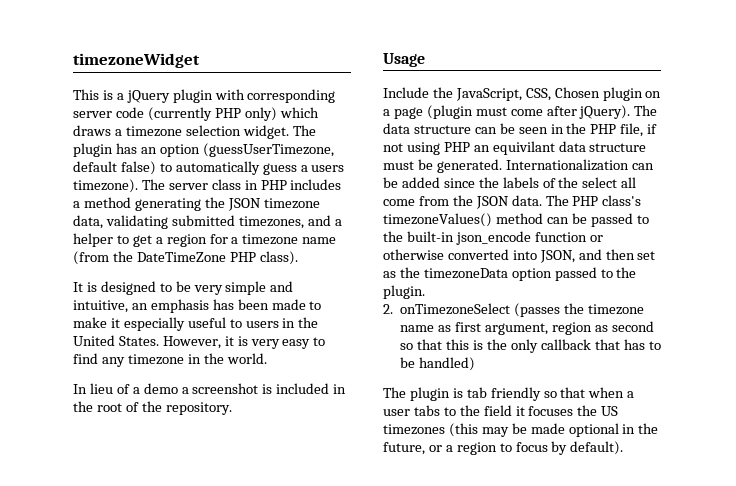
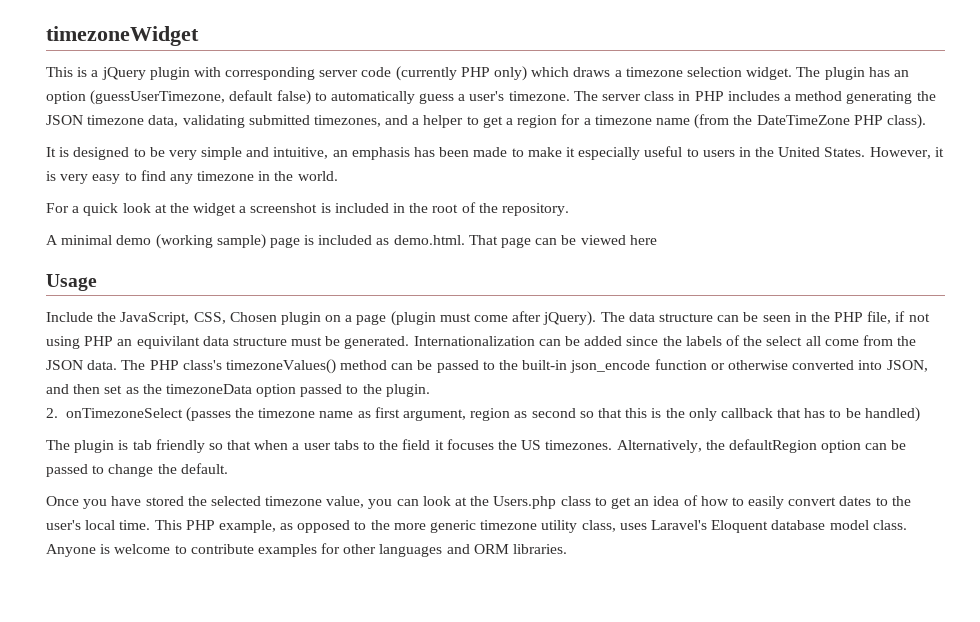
- The plugin has an option (guessUserTimezone, default false) to automatically guess a users timezone).
+ The plugin has an option (guessUserTimezone, default false) to automatically guess a user's timezone.
- In lieu of a demo a screenshot is included in the root of the repository.
+ For a quick look at the widget a screenshot is included in the root of the repository.
+ A minimal demo (working sample) page is included as demo.html. That page can be viewed here
- The plugin is tab friendly so that when a user tabs to the field it focuses the US timezones (this may be made optional in the future, or a region to focus by default).
+ The plugin is tab friendly so that when a user tabs to the field it focuses the US timezones. Alternatively, the defaultRegion option can be passed to change the default.
+ Once you have stored the selected timezone value, you can look at the Users.php class to get an idea of how to easily convert dates to the user's local time. This PHP example, as opposed to the more generic timezone utility class, uses Laravel's Eloquent database model class. Anyone is welcome to contribute examples for other languages and ORM libraries.

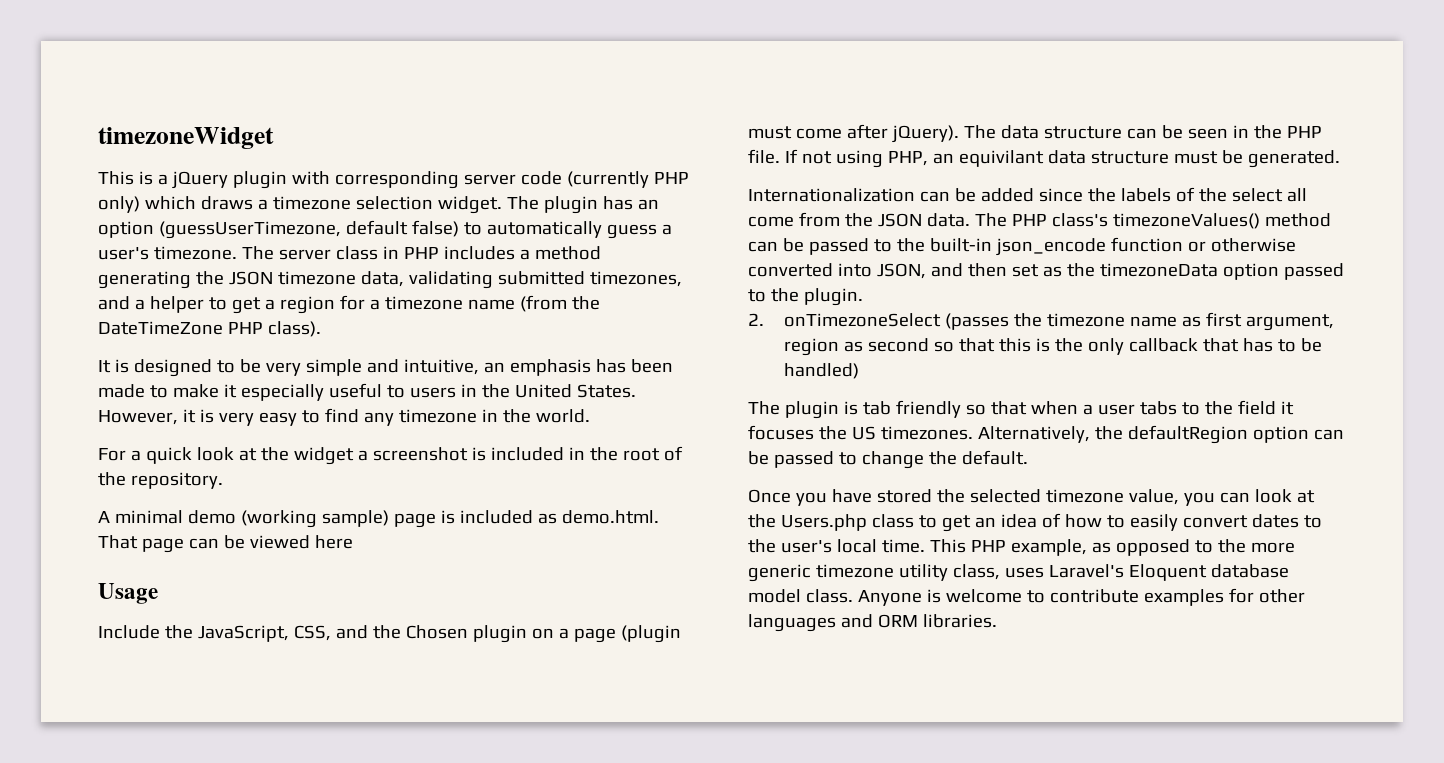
- Include the JavaScript, CSS, Chosen plugin on a page (plugin must come after jQuery).
+ Include the JavaScript, CSS, and the Chosen plugin on a page (plugin must come after jQuery).
- The data structure can be seen in the PHP file, if not using PHP an equivilant data structure must be generated. Internationalization can be added since the labels of the select all come from the JSON data.
+ The data structure can be seen in the PHP file. If not using PHP, an equivilant data structure must be generated.
+ Internationalization can be added since the labels of the select all come from the JSON data.

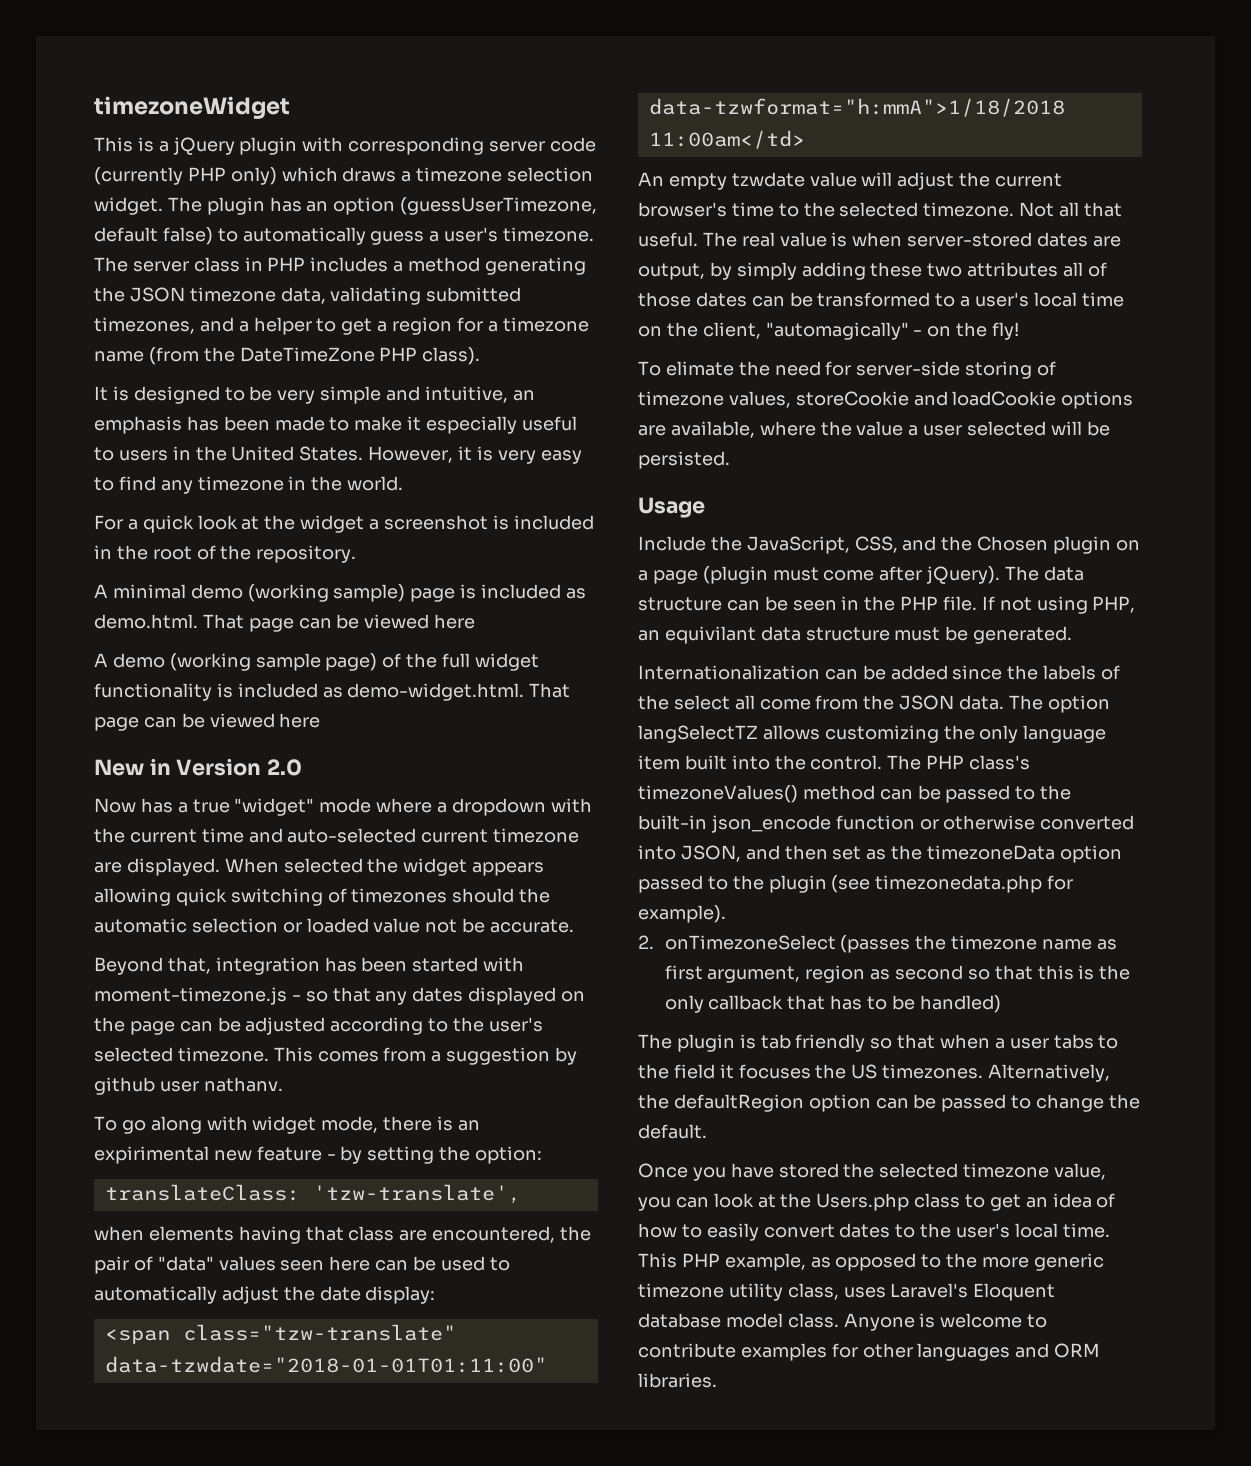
+ A demo (working sample page) of the full widget functionality is included as demo-widget.html. That page can be viewed here
+ New in Version 2.0
+ Now has a true "widget" mode where a dropdown with the current time and auto-selected current timezone are displayed. When selected the widget appears allowing quick switching of timezones should the automatic selection or loaded value not be accurate.
+ Beyond that, integration has been started with moment-timezone.js - so that any dates displayed on the page can be adjusted according to the user's selected timezone. This comes from a suggestion by github user nathanv.
+ To go along with widget mode, there is an expirimental new feature - by setting the option:
+ translateClass: 'tzw-translate',
+ when elements having that class are encountered, the pair of "data" values seen here can be used to automatically adjust the date display:
+ <span class="tzw-translate" data-tzwdate="2018-01-01T01:11:00" data-tzwformat="h:mmA">1/18/2018 11:00am</td>
+ An empty tzwdate value will adjust the current browser's time to the selected timezone. Not all that useful. The real value is when server-stored dates are output, by simply adding these two attributes all of those dates can be transformed to a user's local time on the client, "automagically" - on the fly!
+ To elimate the need for server-side storing of timezone values, storeCookie and loadCookie options are available, where the value a user selected will be persisted.
- The PHP class's timezoneValues() method can be passed to the built-in json_encode function or otherwise converted into JSON, and then set as the timezoneData option passed to the plugin.
+ The option langSelectTZ allows customizing the only language item built into the control. The PHP class's timezoneValues() method can be passed to the built-in json_encode function or otherwise converted into JSON, and then set as the timezoneData option passed to the plugin (see timezonedata.php for example).

